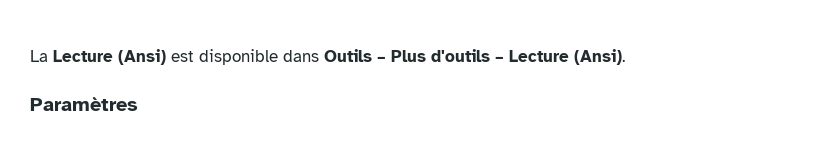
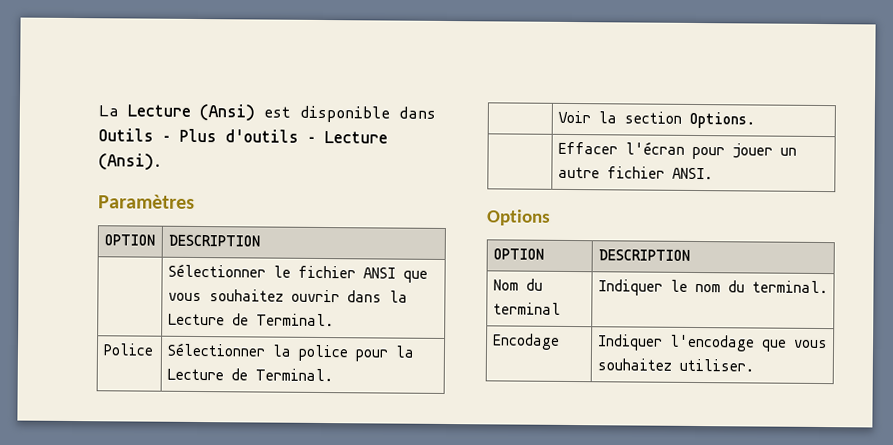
  Paramètres
+ OPTION | DESCRIPTION
+ | Sélectionner le fichier ANSI que vous souhaitez ouvrir dans la Lecture de Terminal.
+ Police | Sélectionner la police pour la Lecture de Terminal.
+ | Voir la section Options.
+ | Effacer l'écran pour jouer un autre fichier ANSI.
+ Options
+ OPTION | DESCRIPTION
+ Nom du terminal | Indiquer le nom du terminal.
+ Encodage | Indiquer l'encodage que vous souhaitez utiliser.

